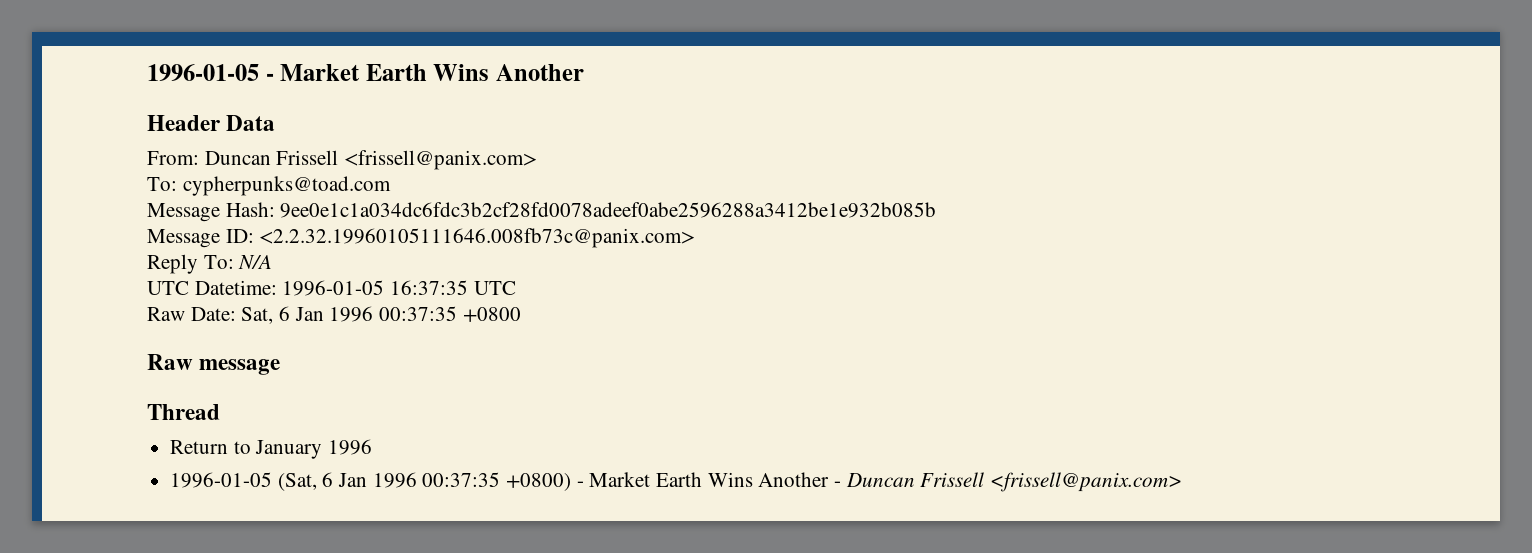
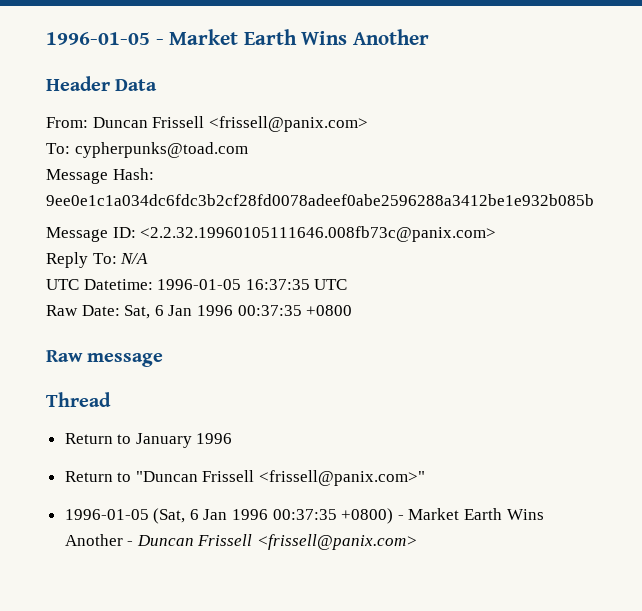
+ Return to "Duncan Frissell <frissell@panix.com>"

